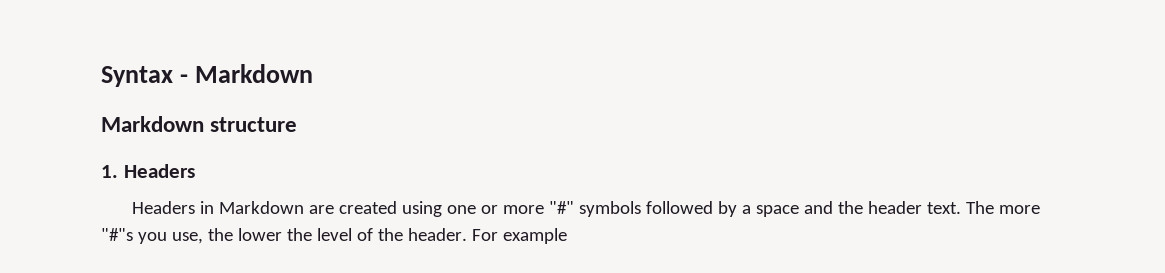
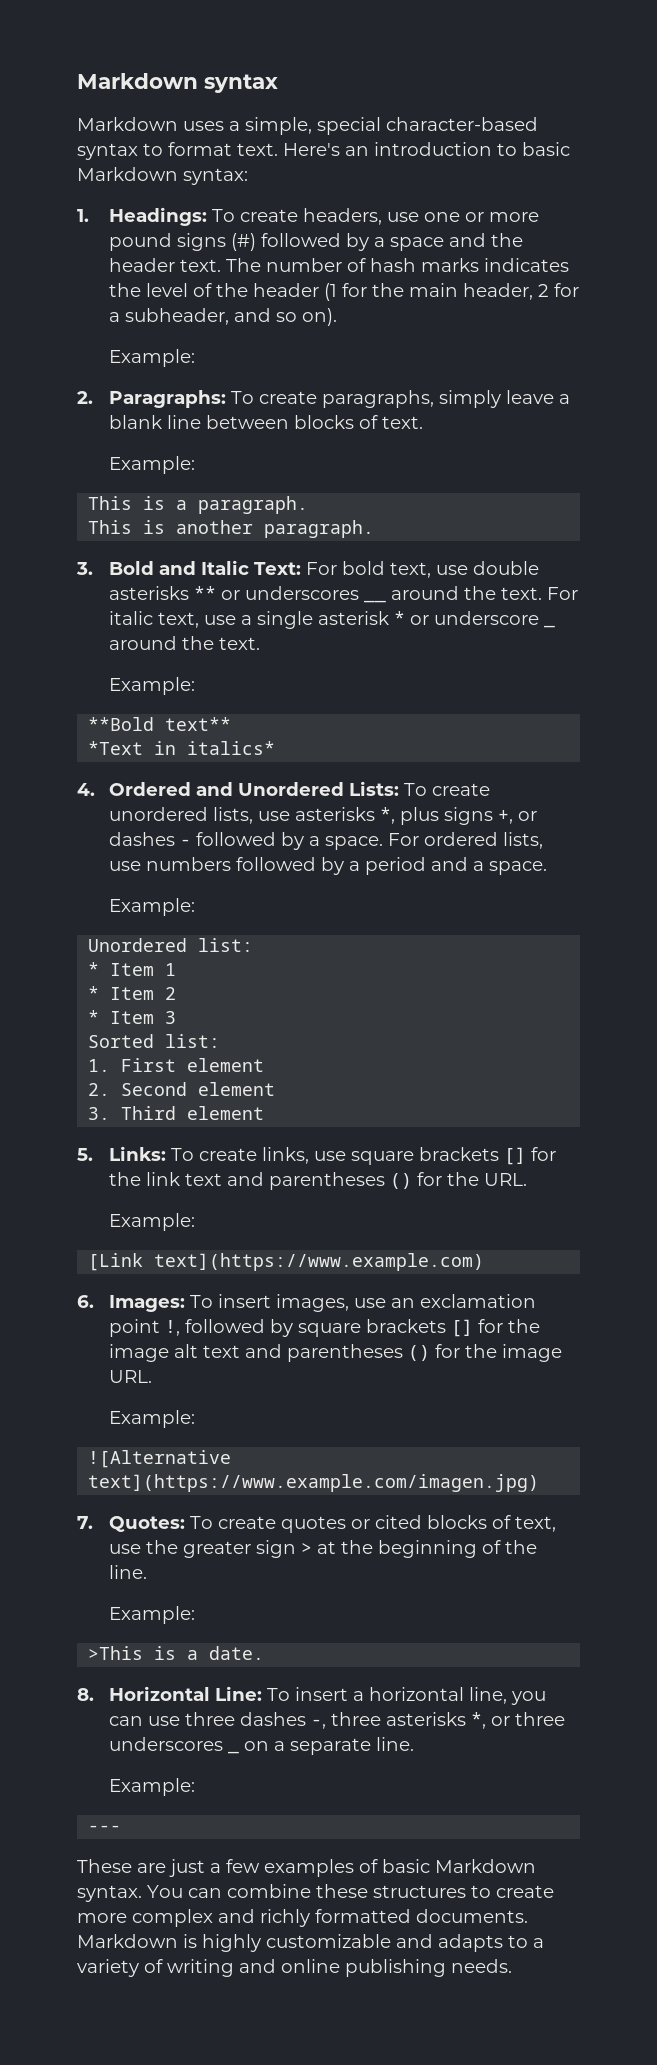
- Syntax - Markdown
- Markdown structure
- 1. Headers
- Headers in Markdown are created using one or more "#" symbols followed by a space and the header text.
+ Markdown syntax
+ Markdown uses a simple, special character-based syntax to format text. Here's an introduction to basic Markdown syntax:
+ 1. Headings: To create headers, use one or more pound signs (#) followed by a space and the header text.
- The more "#"s you use, the lower the level of the header. For example
+ The number of hash marks indicates the level of the header (1 for the main header, 2 for a subheader, and so on).
+ Example:
+ 2. Paragraphs: To create paragraphs, simply leave a blank line between blocks of text.
+ Example:
+ This is a paragraph.
+ This is another paragraph.
+ 3. Bold and Italic Text: For bold text, use double asterisks ** or underscores __ around the text. For italic text, use a single asterisk * or underscore _ around the text.
+ Example:
+ **Bold text**
+ *Text in italics*
+ 4. Ordered and Unordered Lists: To create unordered lists, use asterisks *, plus signs +, or dashes - followed by a space. For ordered lists, use numbers followed by a period and a space.
+ Example:
+ Unordered list:
+ * Item 1
+ * Item 2
+ * Item 3
+ Sorted list:
+ 1. First element
+ 2. Second element
+ 3. Third element
+ 5. Links: To create links, use square brackets [] for the link text and parentheses () for the URL.
+ Example:
+ [Link text](https://www.example.com)
+ 6. Images: To insert images, use an exclamation point !, followed by square brackets [] for the image alt text and parentheses () for the image URL.
+ Example:
+ ![Alternative text](https://www.example.com/imagen.jpg)
+ 7. Quotes: To create quotes or cited blocks of text, use the greater sign > at the beginning of the line.
+ Example:
+ >This is a date.
+ 8. Horizontal Line: To insert a horizontal line, you can use three dashes -, three asterisks *, or three underscores _ on a separate line.
+ Example:
+ ---
+ These are just a few examples of basic Markdown syntax. You can combine these structures to create more complex and richly formatted documents. Markdown is highly customizable and adapts to a variety of writing and online publishing needs.

